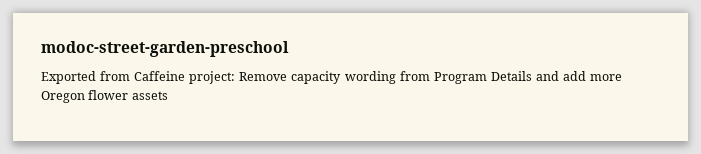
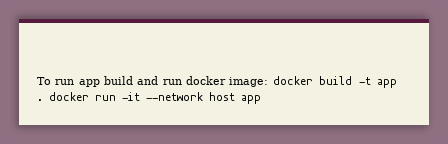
- modoc-street-garden-preschool
- Exported from Caffeine project: Remove capacity wording from Program Details and add more Oregon flower assets
+ To run app build and run docker image: docker build -t app . docker run -it --network host app

